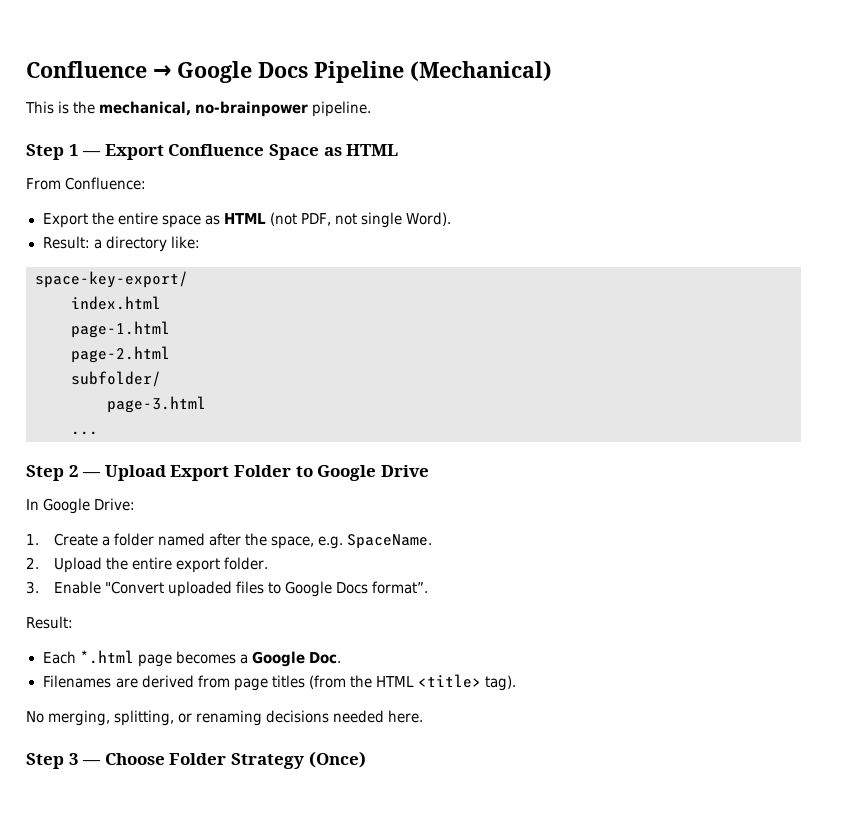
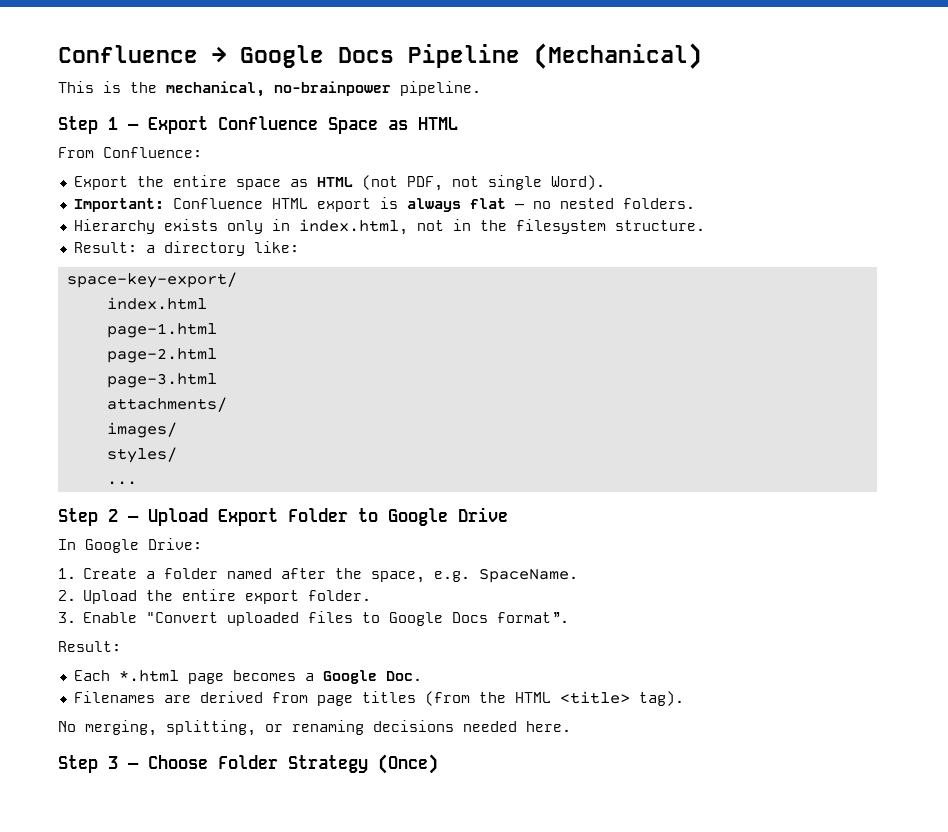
+ Important: Confluence HTML export is always flat — no nested folders.
+ Hierarchy exists only in index.html, not in the filesystem structure.
- subfolder/
  page-3.html
+ attachments/
+ images/
+ styles/

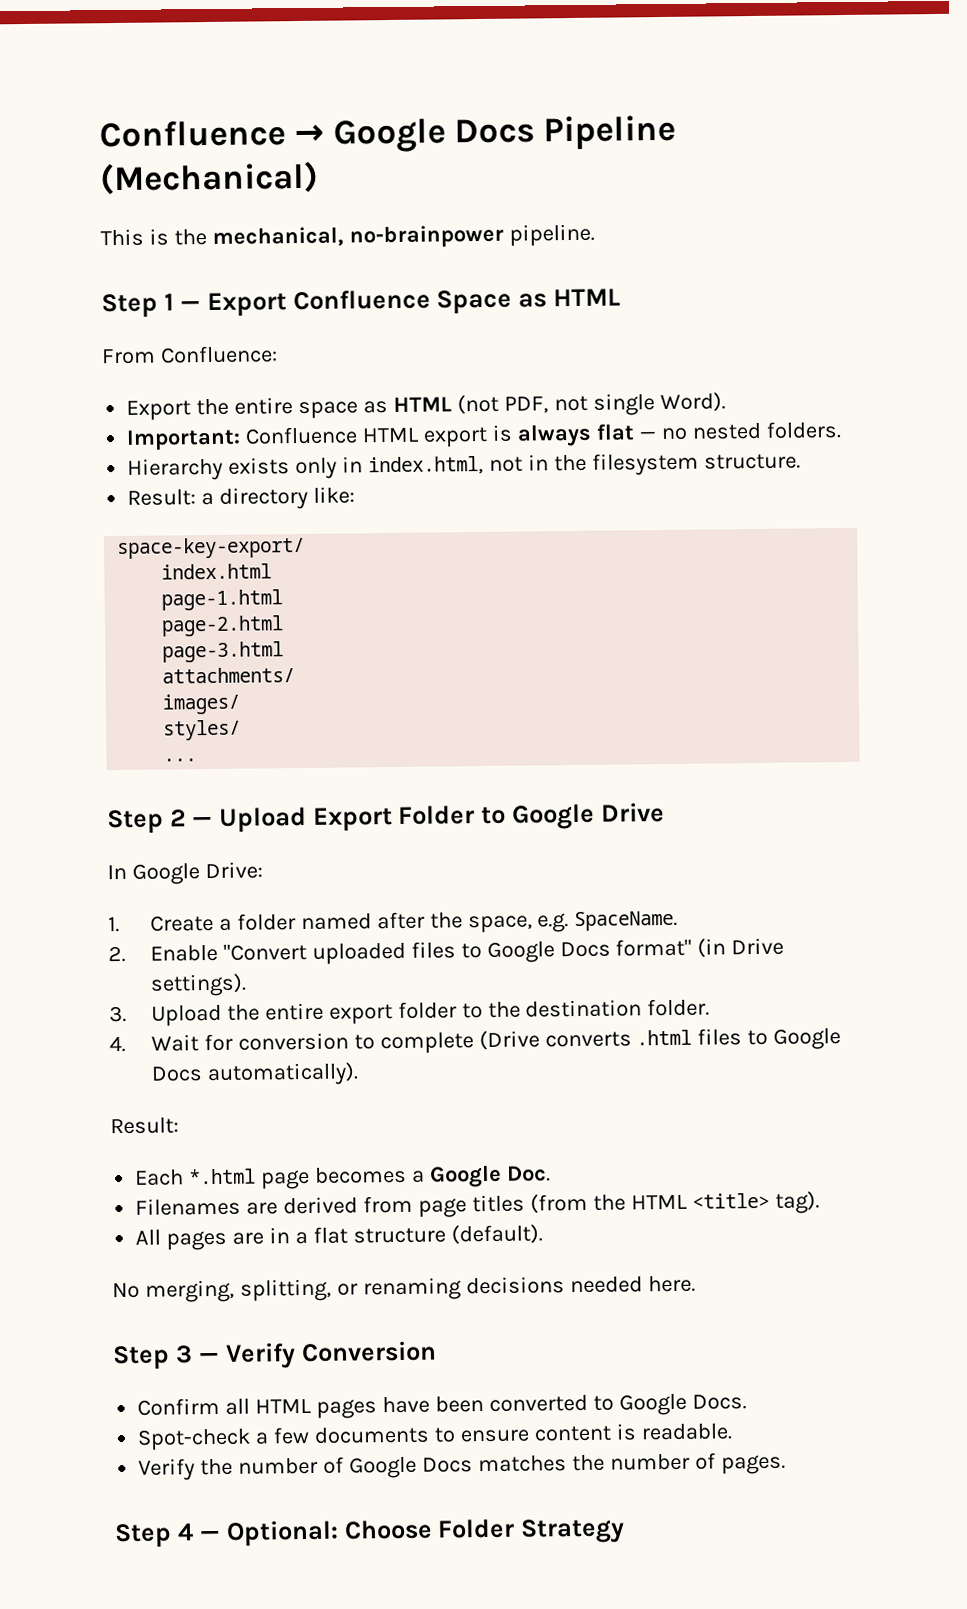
- 2. Upload the entire export folder.
- 3. Enable "Convert uploaded files to Google Docs format”.
+ 2. Enable "Convert uploaded files to Google Docs format" (in Drive settings).
+ 3. Upload the entire export folder to the destination folder.
+ 4. Wait for conversion to complete (Drive converts .html files to Google Docs automatically).
+ All pages are in a flat structure (default).
- Step 3 — Choose Folder Strategy (Once)
+ Step 3 — Verify Conversion
+ Confirm all HTML pages have been converted to Google Docs.
+ Spot-check a few documents to ensure content is readable.
+ Verify the number of Google Docs matches the number of pages.
+ Step 4 — Optional: Choose Folder Strategy

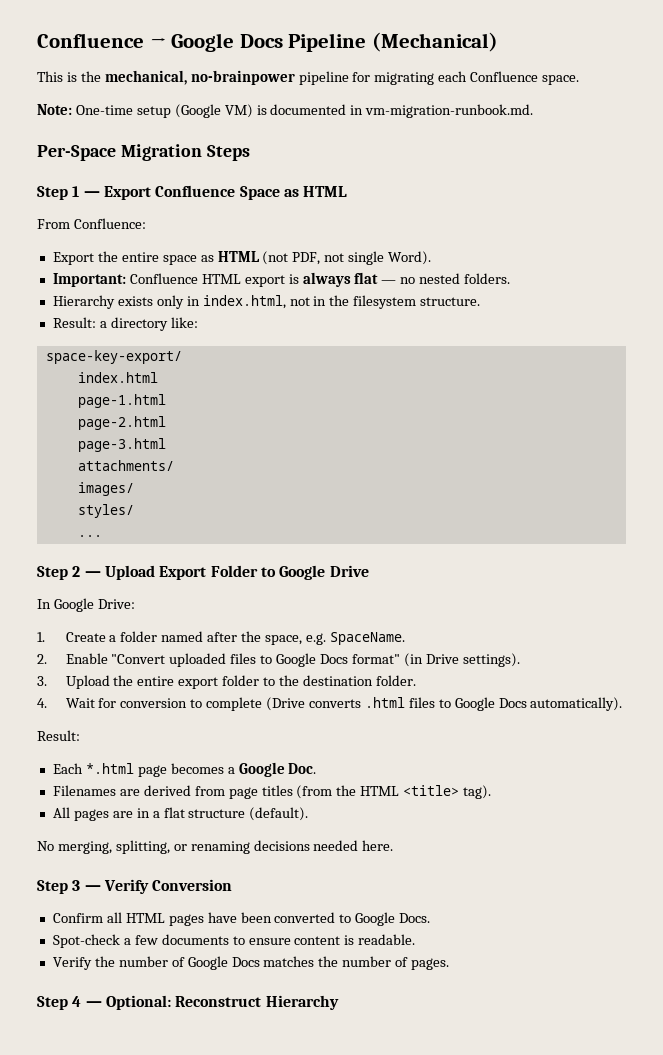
- This is the mechanical, no-brainpower pipeline.
+ This is the mechanical, no-brainpower pipeline for migrating each Confluence space.
+ Note: One-time setup (Google VM) is documented in vm-migration-runbook.md.
+ Per-Space Migration Steps
- Step 4 — Optional: Choose Folder Strategy
+ Step 4 — Optional: Reconstruct Hierarchy

